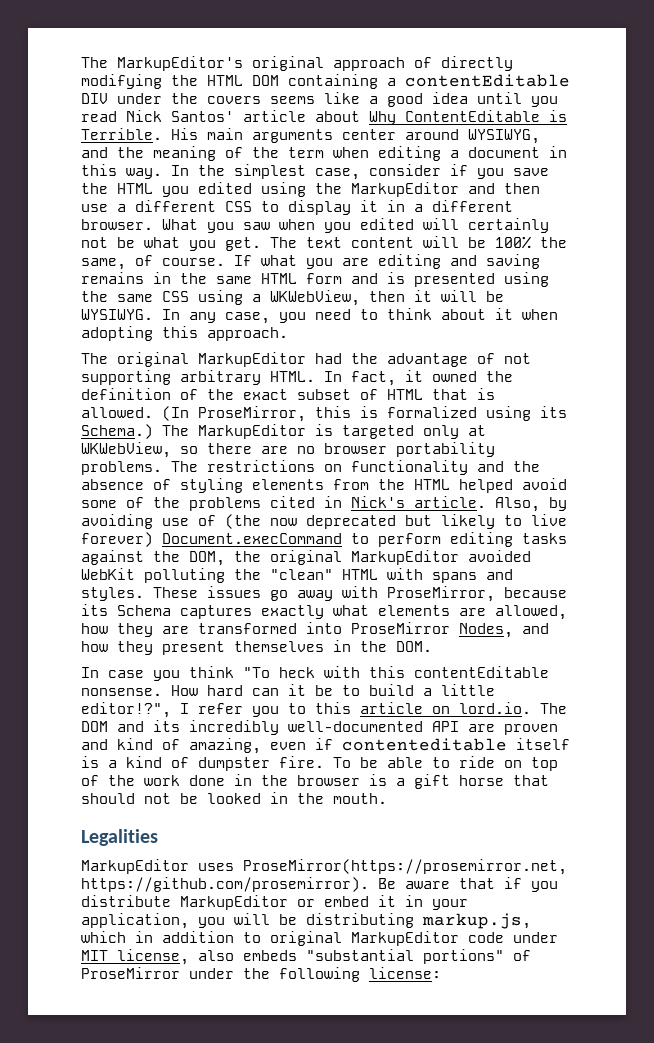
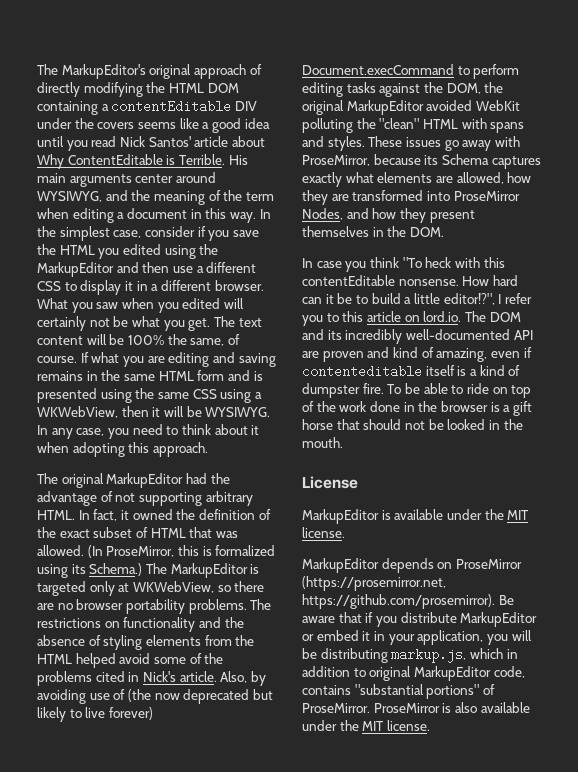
- In fact, it owned the definition of the exact subset of HTML that is allowed.
+ In fact, it owned the definition of the exact subset of HTML that was allowed.
- Legalities
- MarkupEditor uses ProseMirror(https://prosemirror.net, https://github.com/prosemirror). Be aware that if you distribute MarkupEditor or embed it in your application, you will be distributing markup.js, which in addition to original MarkupEditor code under MIT license, also embeds "substantial portions" of ProseMirror under the following license:
+ License
+ MarkupEditor is available under the MIT license.
+ MarkupEditor depends on ProseMirror (https://prosemirror.net, https://github.com/prosemirror). Be aware that if you distribute MarkupEditor or embed it in your application, you will be distributing markup.js, which in addition to original MarkupEditor code, contains "substantial portions" of ProseMirror. ProseMirror is also available under the MIT license.

